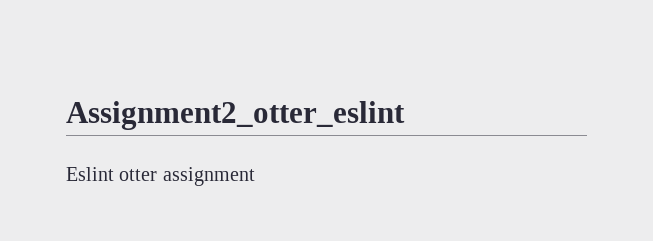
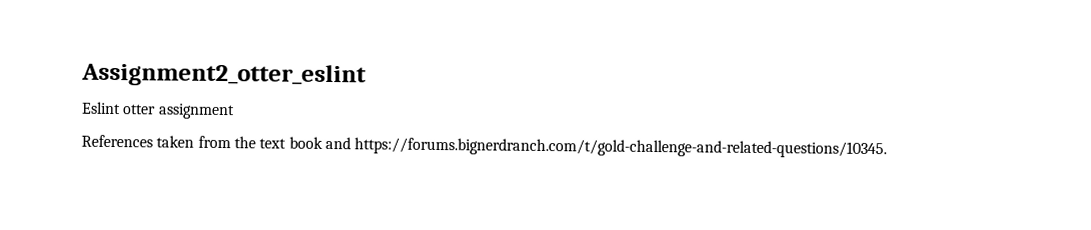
+ References taken from the text book and https://forums.bignerdranch.com/t/gold-challenge-and-related-questions/10345.

